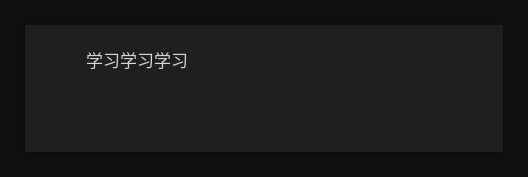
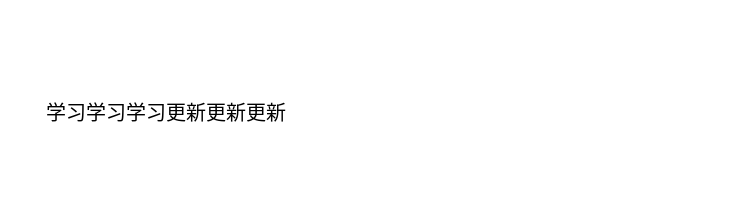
- 学习学习学习
+ 学习学习学习更新更新更新

